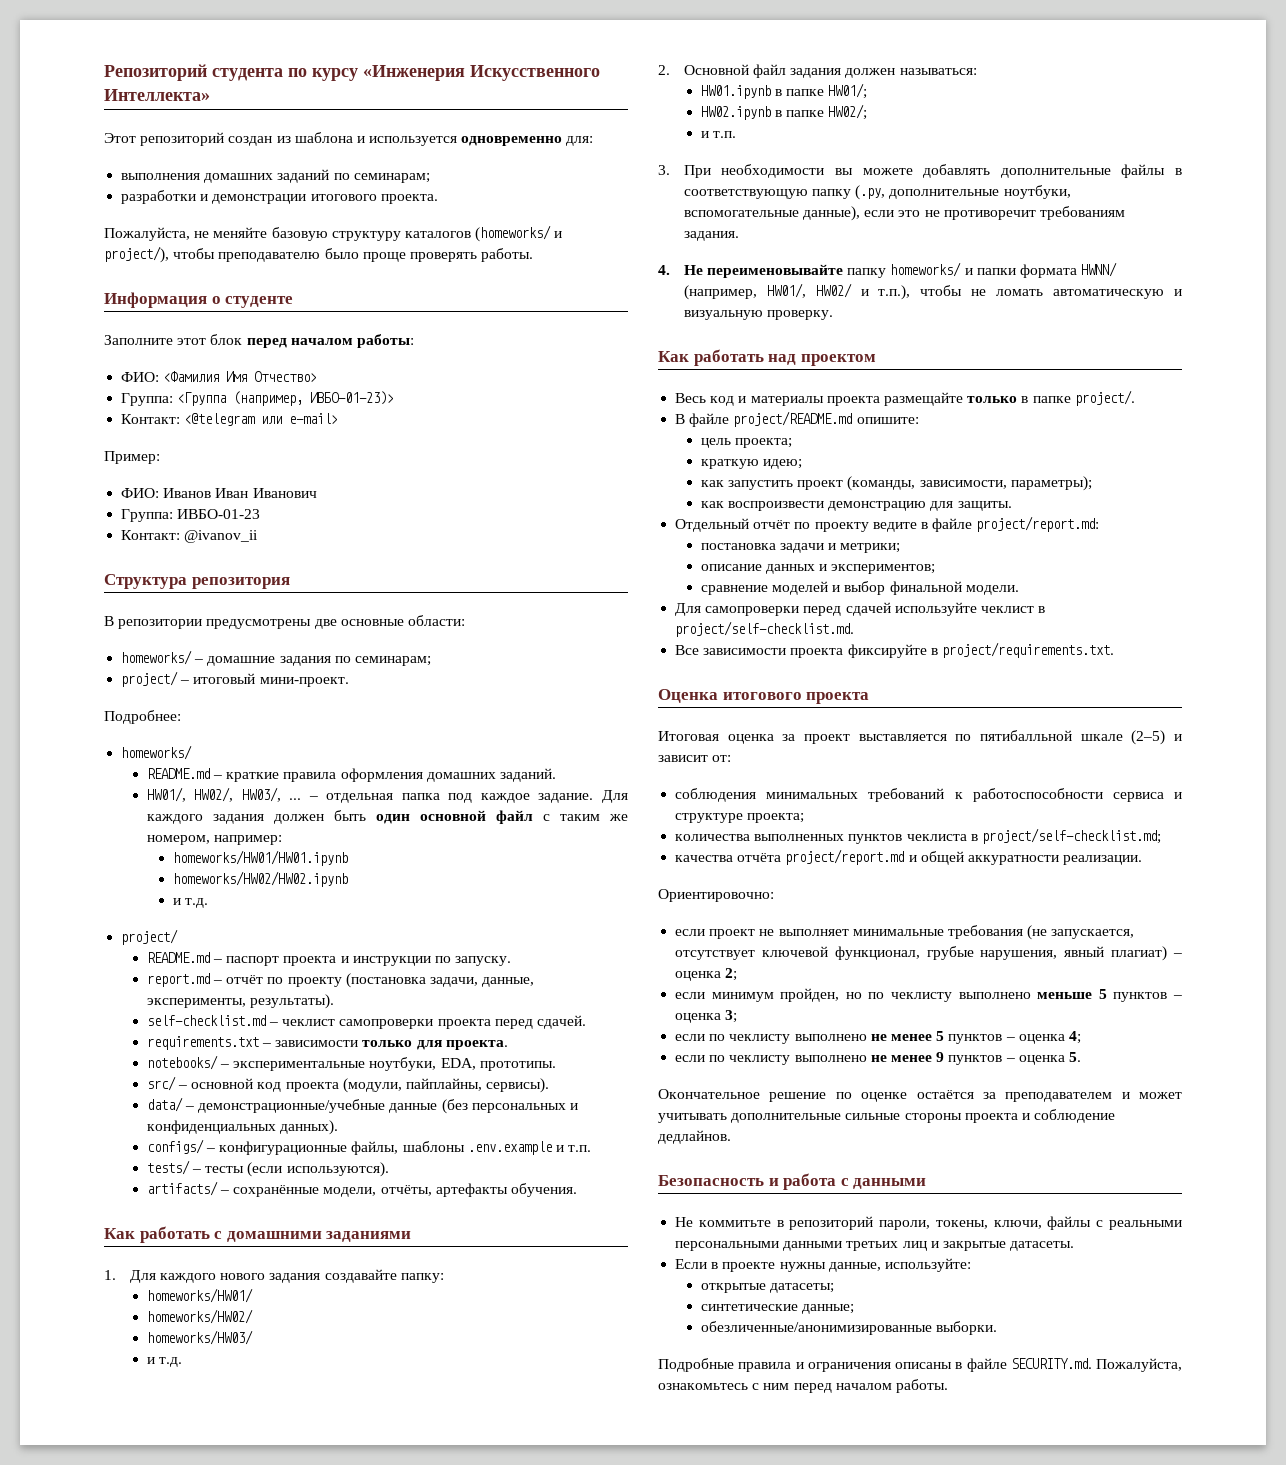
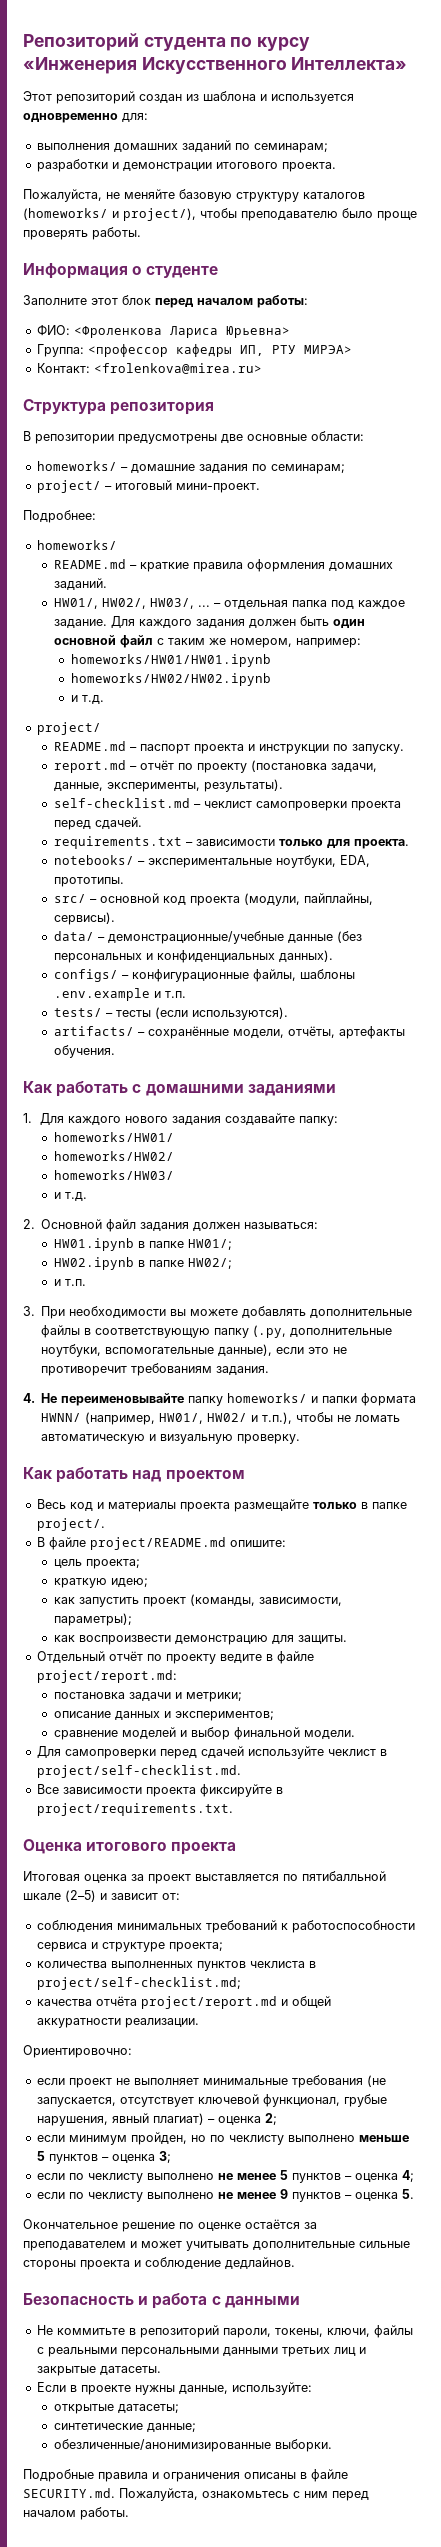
- ФИО: <Фамилия Имя Отчество>
- Группа: <Группа (например, ИВБО-01-23)>
- Контакт: <@telegram или e-mail>
- Пример:
- ФИО: Иванов Иван Иванович
- Группа: ИВБО-01-23
- Контакт: @ivanov_ii
+ ФИО: <Фроленкова Лариса Юрьевна>
+ Группа: <профессор кафедры ИП, РТУ МИРЭА>
+ Контакт: <frolenkova@mirea.ru>

